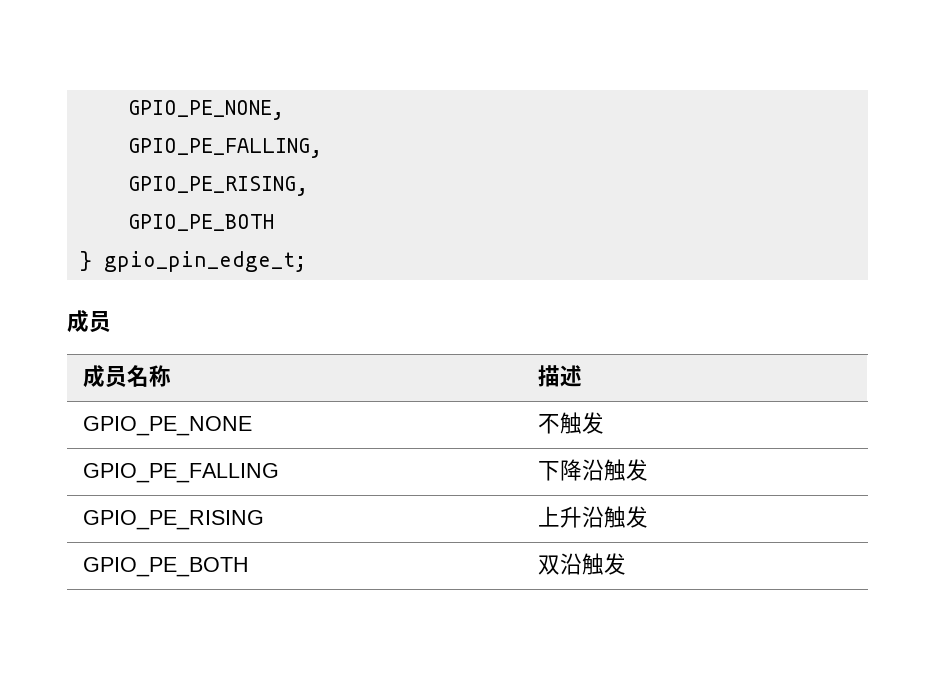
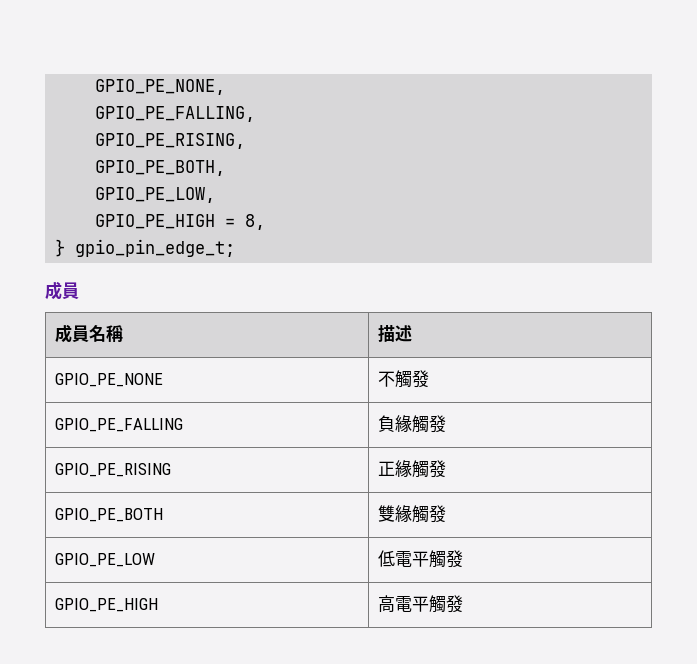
  GPIO_PE_RISING,
- GPIO_PE_BOTH
+ GPIO_PE_BOTH,
+ GPIO_PE_LOW,
+ GPIO_PE_HIGH = 8,
  } gpio_pin_edge_t;
- 成员
- 成员名称 | 描述
+ 成員
+ 成員名稱 | 描述
- GPIO_PE_NONE | 不触发
+ GPIO_PE_NONE | 不觸發
- GPIO_PE_FALLING | 下降沿触发
+ GPIO_PE_FALLING | 負緣觸發
- GPIO_PE_RISING | 上升沿触发
+ GPIO_PE_RISING | 正緣觸發
- GPIO_PE_BOTH | 双沿触发
+ GPIO_PE_BOTH | 雙緣觸發
+ GPIO_PE_LOW | 低電平觸發
+ GPIO_PE_HIGH | 高電平觸發

